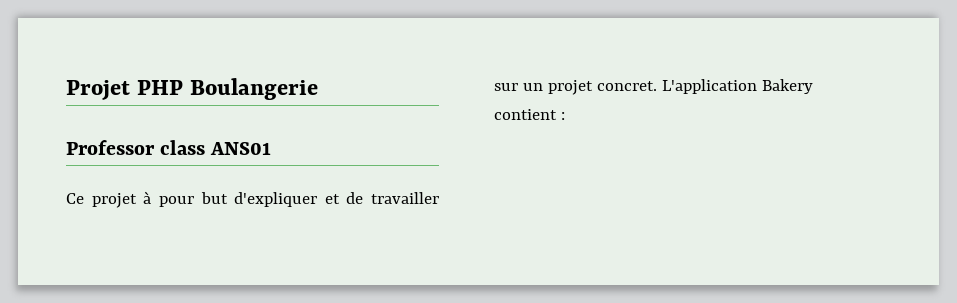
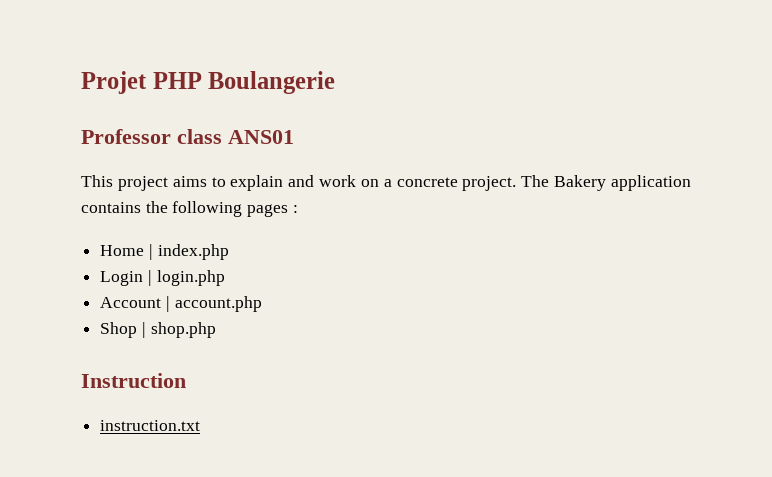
- Ce projet à pour but d'expliquer et de travailler sur un projet concret. L'application Bakery contient :
+ This project aims to explain and work on a concrete project. The Bakery application contains the following pages :
+ Home | index.php
+ Login | login.php
+ Account | account.php
+ Shop | shop.php
+ Instruction
+ instruction.txt

